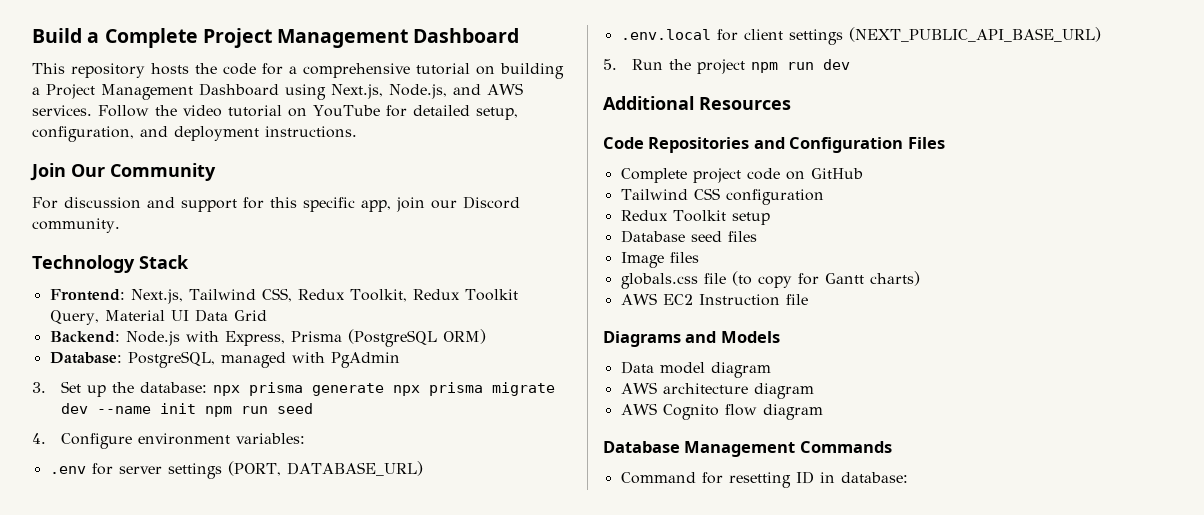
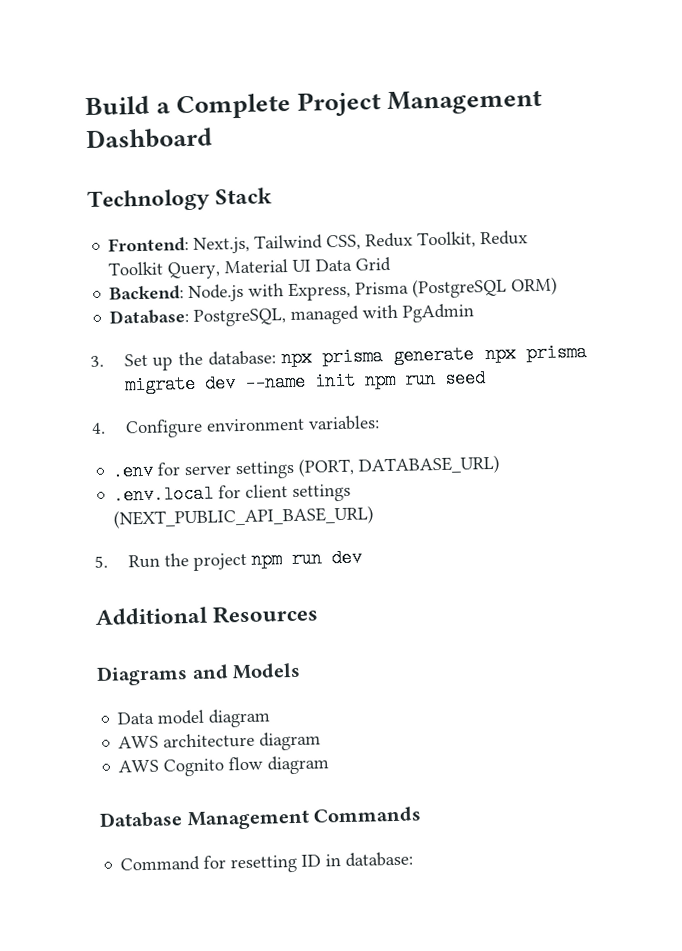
- This repository hosts the code for a comprehensive tutorial on building a Project Management Dashboard using Next.js, Node.js, and AWS services. Follow the video tutorial on YouTube for detailed setup, configuration, and deployment instructions.
- Join Our Community
- For discussion and support for this specific app, join our Discord community.
- Code Repositories and Configuration Files
- Complete project code on GitHub
- Tailwind CSS configuration
- Redux Toolkit setup
- Database seed files
- Image files
- globals.css file (to copy for Gantt charts)
- AWS EC2 Instruction file

